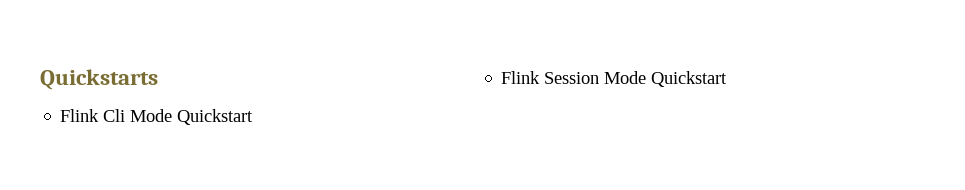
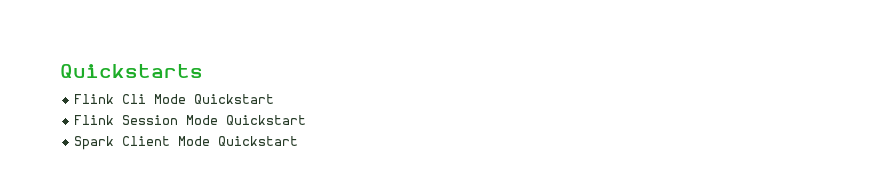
+ Spark Client Mode Quickstart

